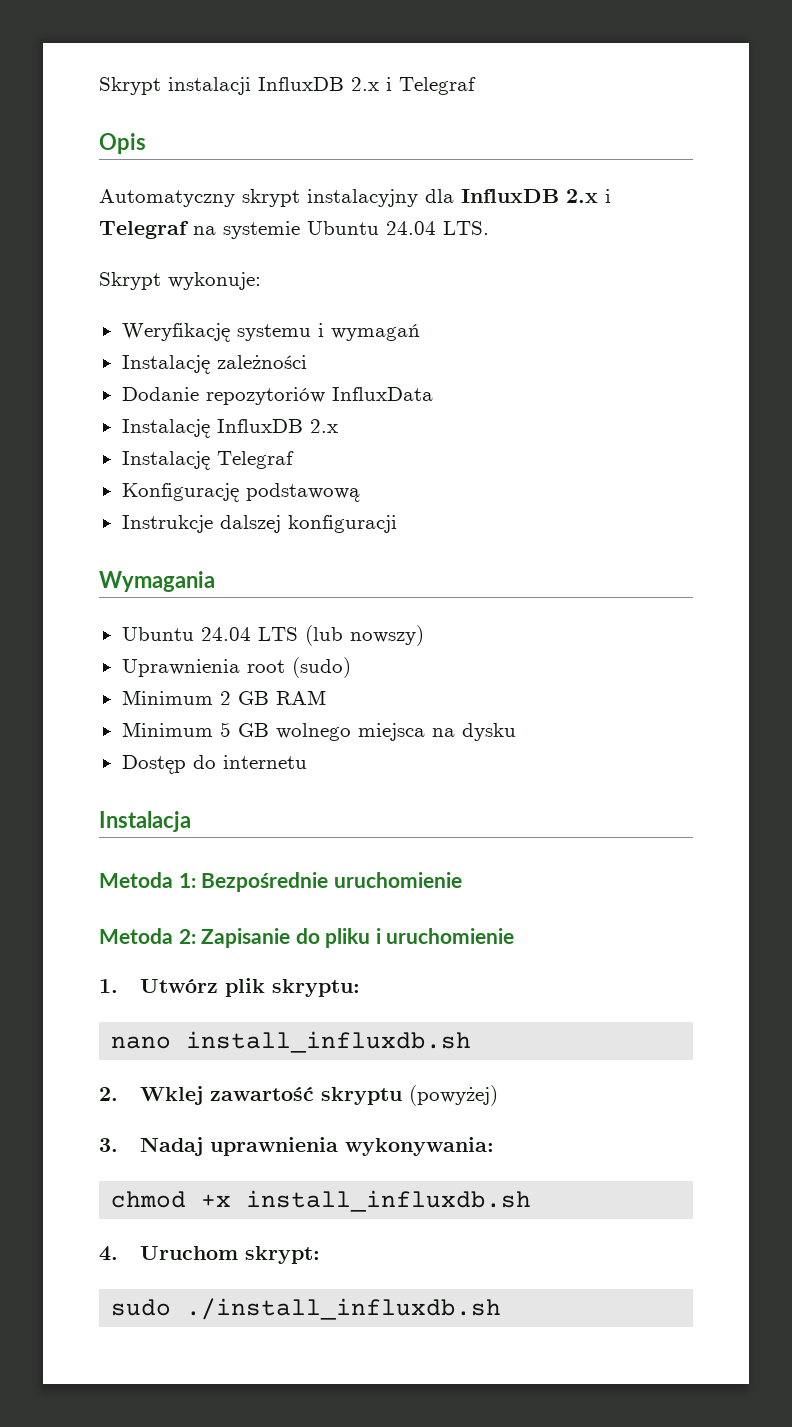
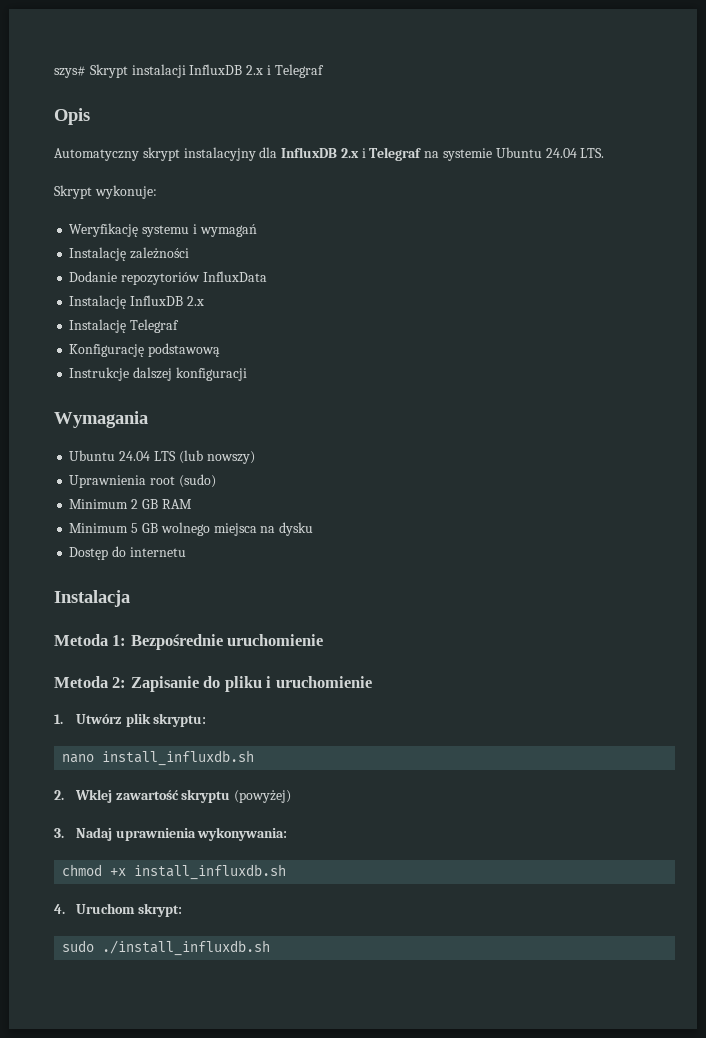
- Skrypt instalacji InfluxDB 2.x i Telegraf
+ szys# Skrypt instalacji InfluxDB 2.x i Telegraf

